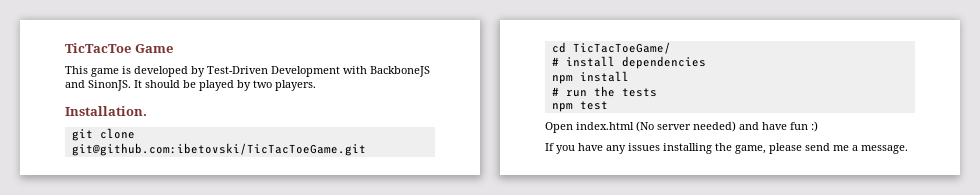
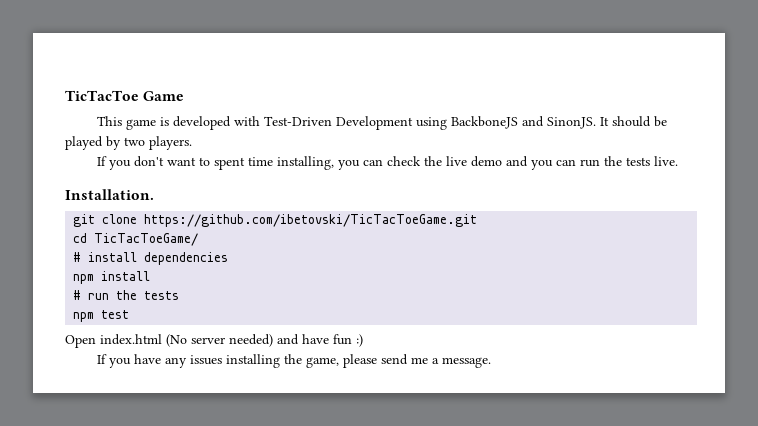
- This game is developed by Test-Driven Development with BackboneJS and SinonJS.
+ This game is developed with Test-Driven Development using BackboneJS and SinonJS.
+ If you don't want to spent time installing, you can check the live demo and you can run the tests live.
- git clone git@github.com:ibetovski/TicTacToeGame.git
+ git clone https://github.com/ibetovski/TicTacToeGame.git

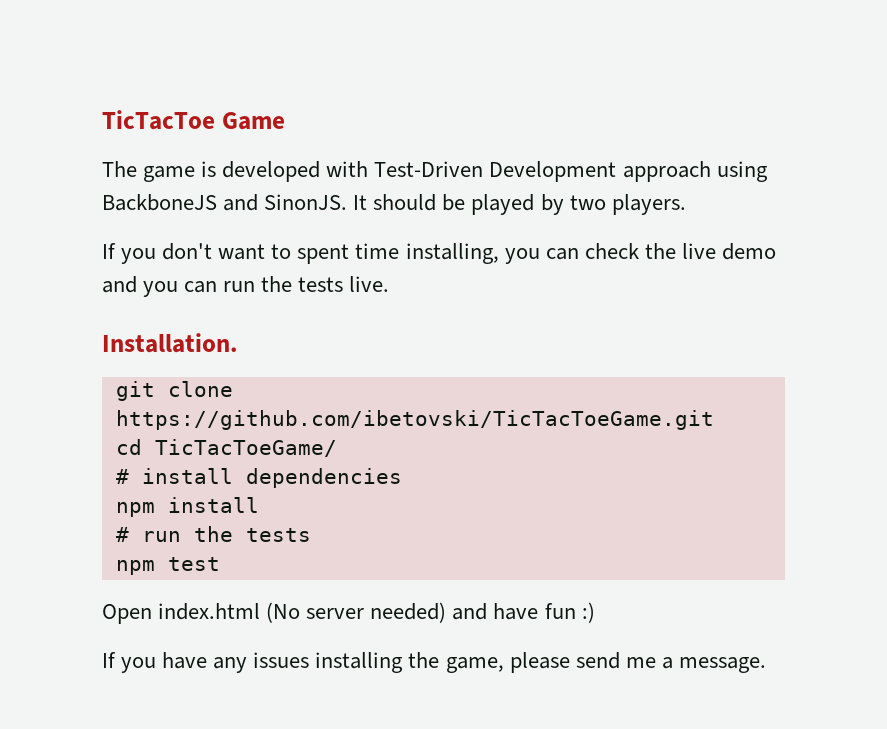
- This game is developed with Test-Driven Development using BackboneJS and SinonJS.
+ The game is developed with Test-Driven Development approach using BackboneJS and SinonJS.

